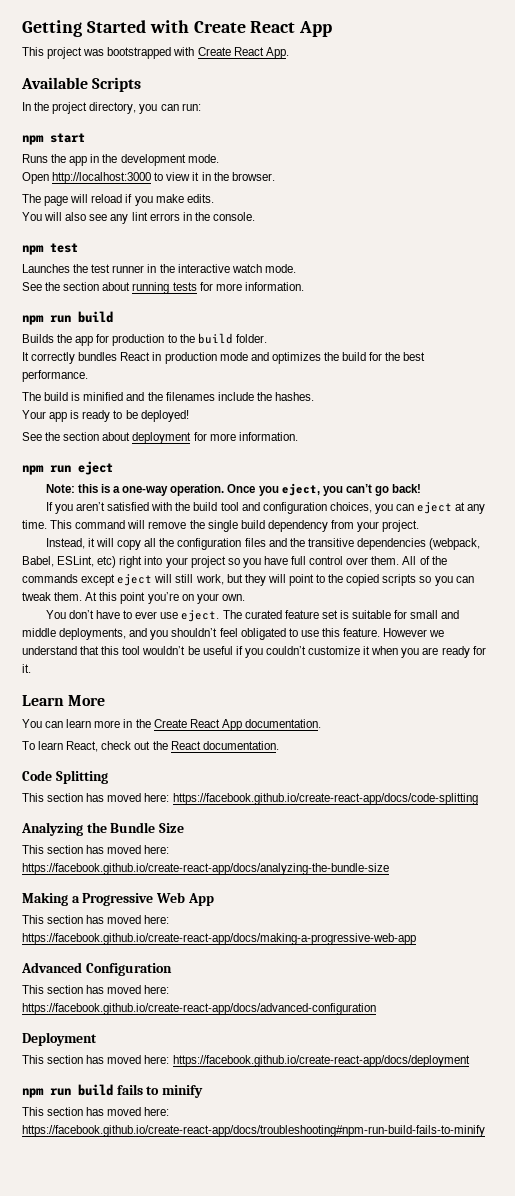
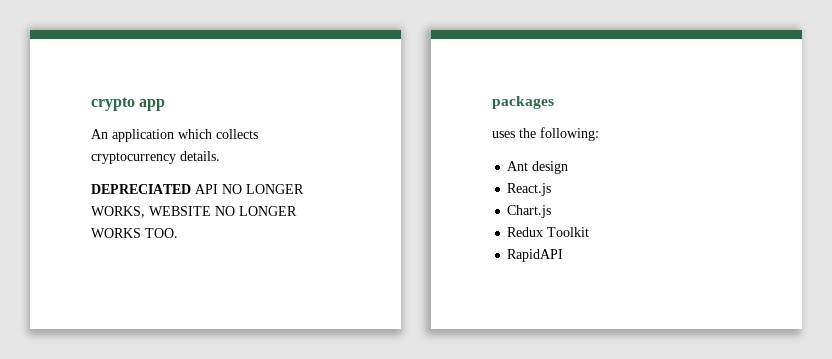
- Getting Started with Create React App
- This project was bootstrapped with Create React App.
- Available Scripts
- In the project directory, you can run:
- npm start
- Runs the app in the development mode.
- Open http://localhost:3000 to view it in the browser.
- The page will reload if you make edits.
- You will also see any lint errors in the console.
- npm test
- Launches the test runner in the interactive watch mode.
- See the section about running tests for more information.
- npm run build
- Builds the app for production to the build folder.
- It correctly bundles React in production mode and optimizes the build for the best performance.
- The build is minified and the filenames include the hashes.
- Your app is ready to be deployed!
- See the section about deployment for more information.
- npm run eject
- Note: this is a one-way operation. Once you eject, you can’t go back!
- If you aren’t satisfied with the build tool and configuration choices, you can eject at any time. This command will remove the single build dependency from your project.
- Instead, it will copy all the configuration files and the transitive dependencies (webpack, Babel, ESLint, etc) right into your project so you have full control over them. All of the commands except eject will still work, but they will point to the copied scripts so you can tweak them. At this point you’re on your own.
- You don’t have to ever use eject. The curated feature set is suitable for small and middle deployments, and you shouldn’t feel obligated to use this feature. However we understand that this tool wouldn’t be useful if you couldn’t customize it when you are ready for it.
- Learn More
- You can learn more in the Create React App documentation.
- To learn React, check out the React documentation.
- Code Splitting
- This section has moved here: https://facebook.github.io/create-react-app/docs/code-splitting
- Analyzing the Bundle Size
- This section has moved here: https://facebook.github.io/create-react-app/docs/analyzing-the-bundle-size
- Making a Progressive Web App
- This section has moved here: https://facebook.github.io/create-react-app/docs/making-a-progressive-web-app
- Advanced Configuration
- This section has moved here: https://facebook.github.io/create-react-app/docs/advanced-configuration
- Deployment
- This section has moved here: https://facebook.github.io/create-react-app/docs/deployment
- npm run build fails to minify
- This section has moved here: https://facebook.github.io/create-react-app/docs/troubleshooting#npm-run-build-fails-to-minify
+ crypto app
+ An application which collects cryptocurrency details.
+ DEPRECIATED API NO LONGER WORKS, WEBSITE NO LONGER WORKS TOO.
+ packages
+ uses the following:
+ Ant design
+ React.js
+ Chart.js
+ Redux Toolkit
+ RapidAPI

